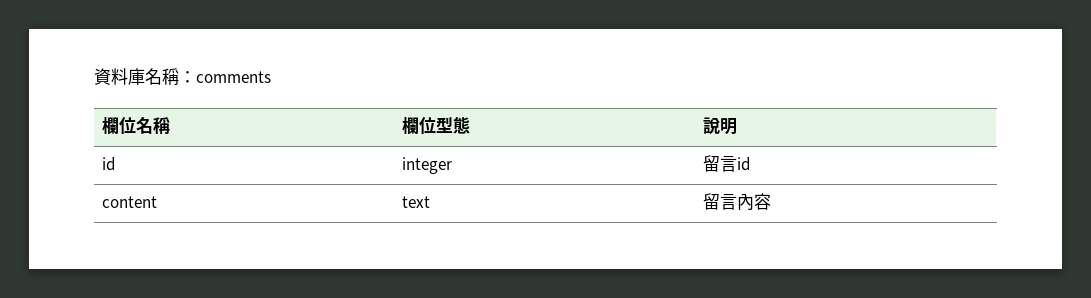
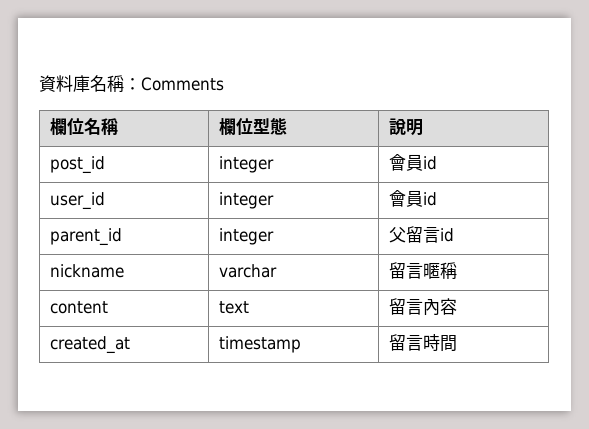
- 資料庫名稱：comments
+ 資料庫名稱：Comments
- id | integer | 留言id
+ post_id | integer | 會員id
+ user_id | integer | 會員id
+ parent_id | integer | 父留言id
+ nickname | varchar | 留言暱稱
+ created_at | timestamp | 留言時間

